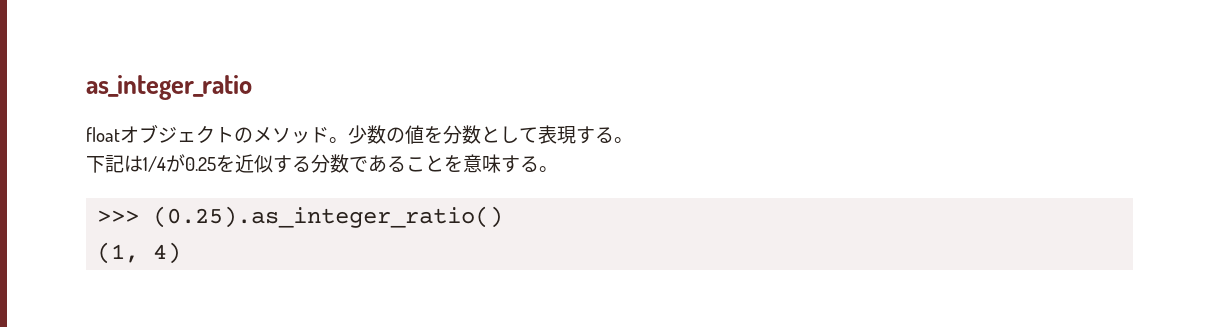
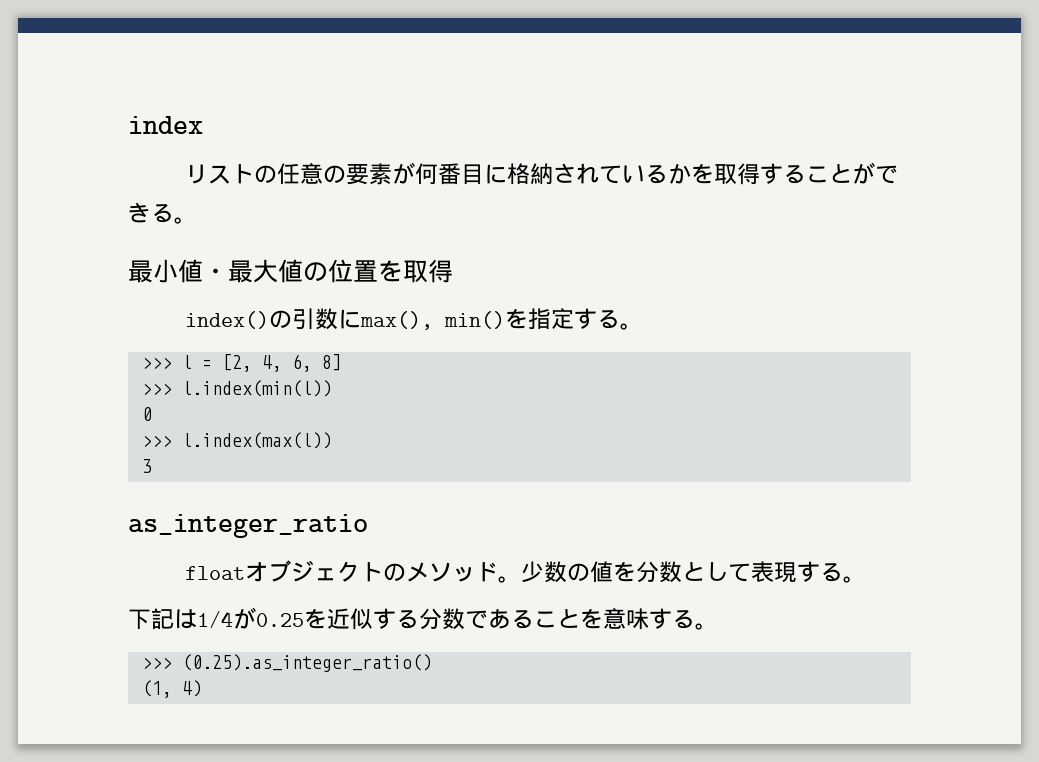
+ index
+ リストの任意の要素が何番目に格納されているかを取得することができる。
+ 最小値・最大値の位置を取得
+ index()の引数にmax(), min()を指定する。
+ >>> l = [2, 4, 6, 8]
+ >>> l.index(min(l))
+ 0
+ >>> l.index(max(l))
+ 3

